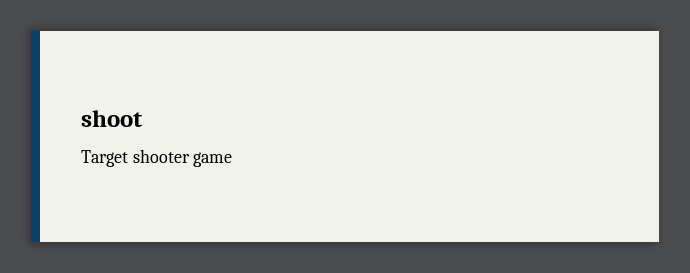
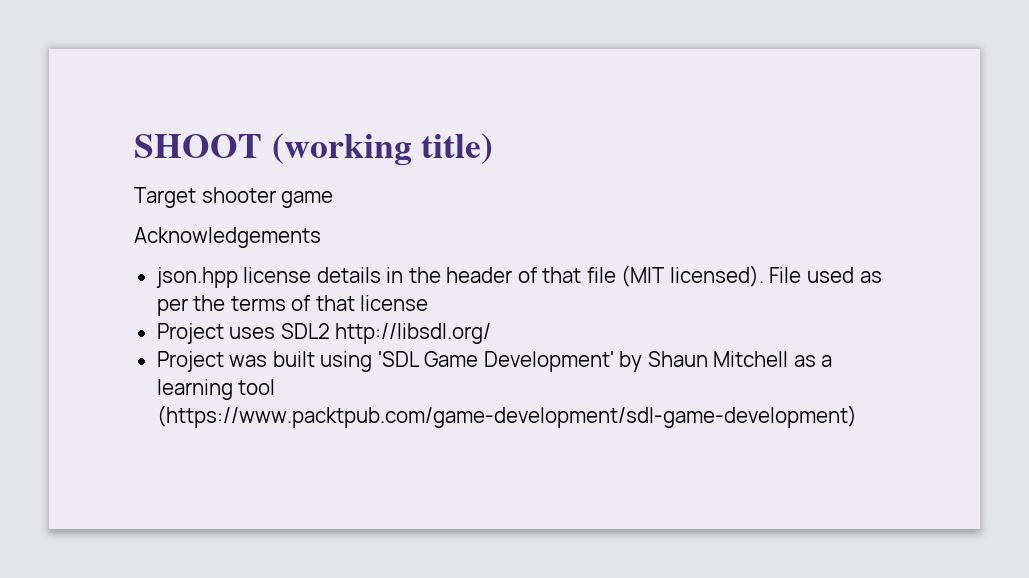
- shoot
+ SHOOT (working title)
+ Acknowledgements
+ json.hpp license details in the header of that file (MIT licensed). File used as per the terms of that license
+ Project uses SDL2 http://libsdl.org/
+ Project was built using 'SDL Game Development' by Shaun Mitchell as a learning tool (https://www.packtpub.com/game-development/sdl-game-development)

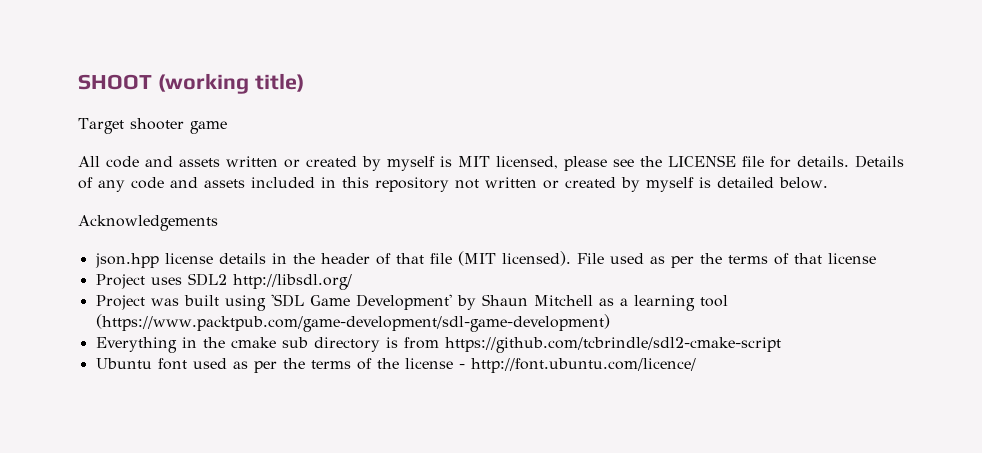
+ All code and assets written or created by myself is MIT licensed, please see the LICENSE file for details. Details of any code and assets included in this repository not written or created by myself is detailed below.
+ Everything in the cmake sub directory is from https://github.com/tcbrindle/sdl2-cmake-script
+ Ubuntu font used as per the terms of the license - http://font.ubuntu.com/licence/

